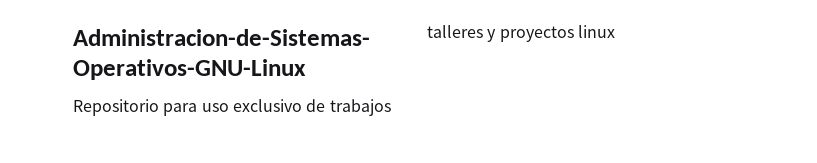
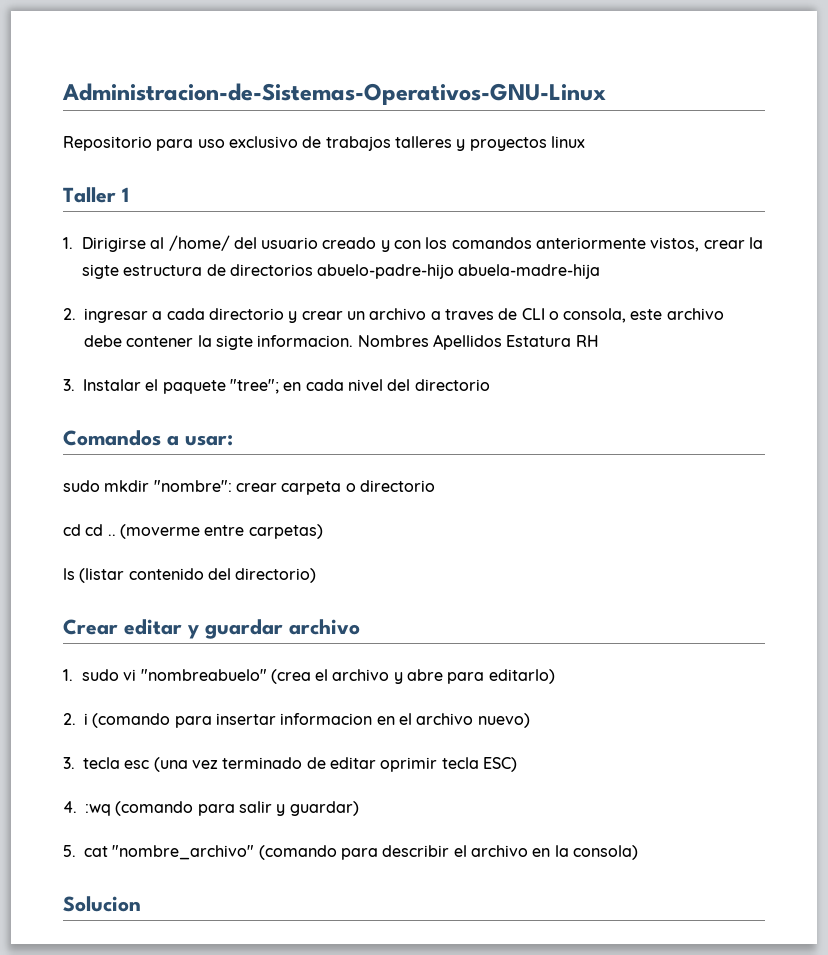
+ Taller 1
+ 1. Dirigirse al /home/ del usuario creado y con los comandos anteriormente vistos, crear la sigte estructura de directorios abuelo-padre-hijo abuela-madre-hija
+ 2. ingresar a cada directorio y crear un archivo a traves de CLI o consola, este archivo debe contener la sigte informacion. Nombres Apellidos Estatura RH
+ 3. Instalar el paquete "tree"; en cada nivel del directorio
+ Comandos a usar:
+ sudo mkdir "nombre": crear carpeta o directorio
+ cd cd .. (moverme entre carpetas)
+ ls (listar contenido del directorio)
+ Crear editar y guardar archivo
+ 1. sudo vi "nombreabuelo" (crea el archivo y abre para editarlo)
+ 2. i (comando para insertar informacion en el archivo nuevo)
+ 3. tecla esc (una vez terminado de editar oprimir tecla ESC)
+ 4. :wq (comando para salir y guardar)
+ 5. cat "nombre_archivo" (comando para describir el archivo en la consola)
+ Solucion

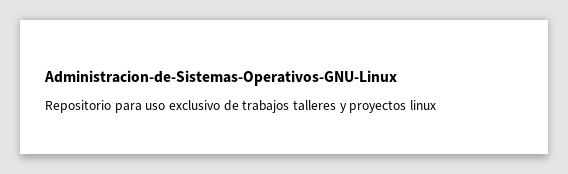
- Taller 1
- 1. Dirigirse al /home/ del usuario creado y con los comandos anteriormente vistos, crear la sigte estructura de directorios abuelo-padre-hijo abuela-madre-hija
- 2. ingresar a cada directorio y crear un archivo a traves de CLI o consola, este archivo debe contener la sigte informacion. Nombres Apellidos Estatura RH
- 3. Instalar el paquete "tree"; en cada nivel del directorio
- Comandos a usar:
- sudo mkdir "nombre": crear carpeta o directorio
- cd cd .. (moverme entre carpetas)
- ls (listar contenido del directorio)
- Crear editar y guardar archivo
- 1. sudo vi "nombreabuelo" (crea el archivo y abre para editarlo)
- 2. i (comando para insertar informacion en el archivo nuevo)
- 3. tecla esc (una vez terminado de editar oprimir tecla ESC)
- 4. :wq (comando para salir y guardar)
- 5. cat "nombre_archivo" (comando para describir el archivo en la consola)
- Solucion

